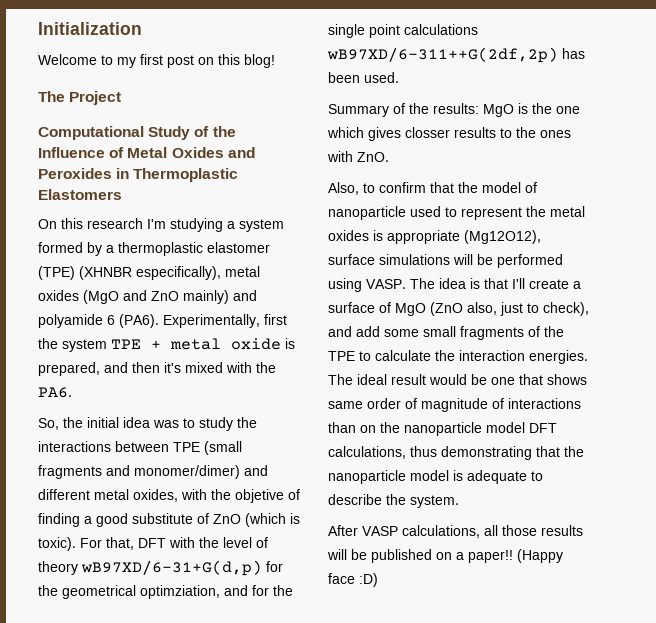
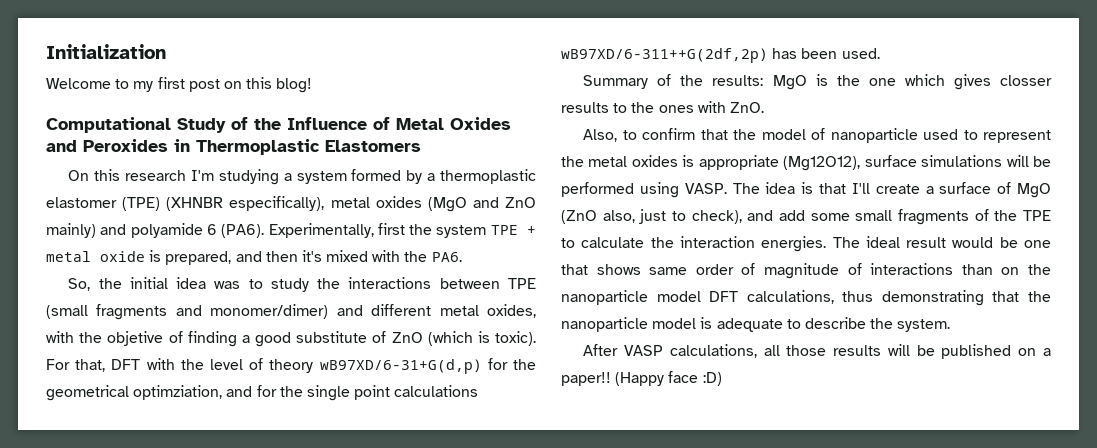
- The Project

